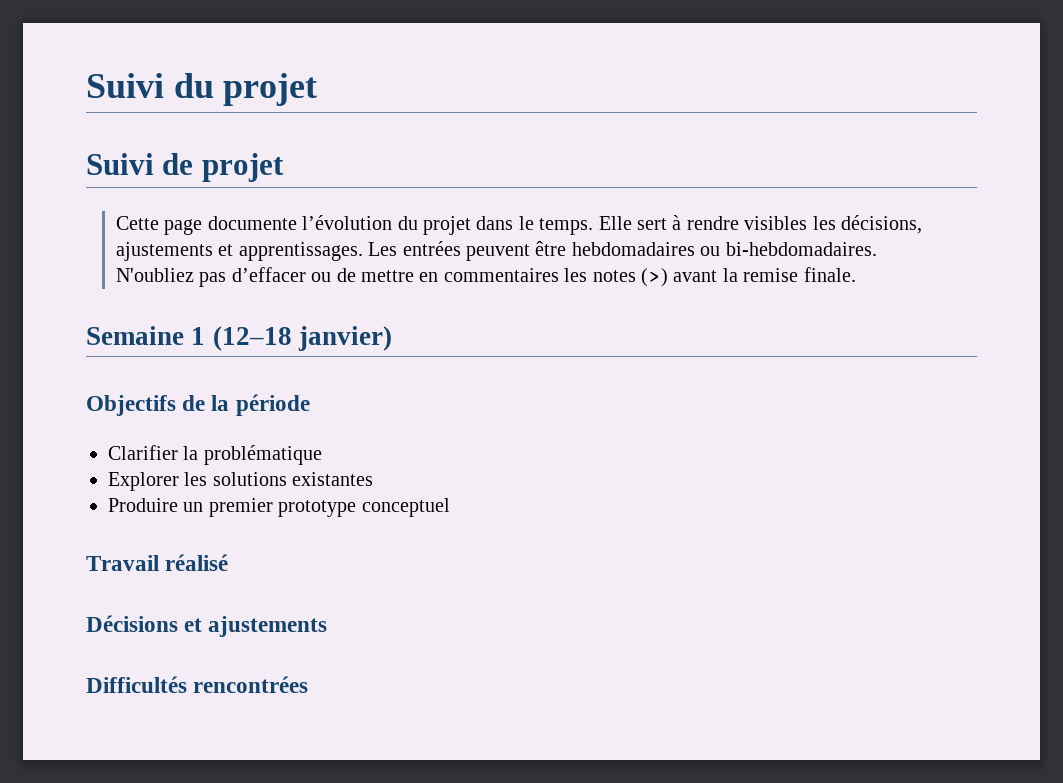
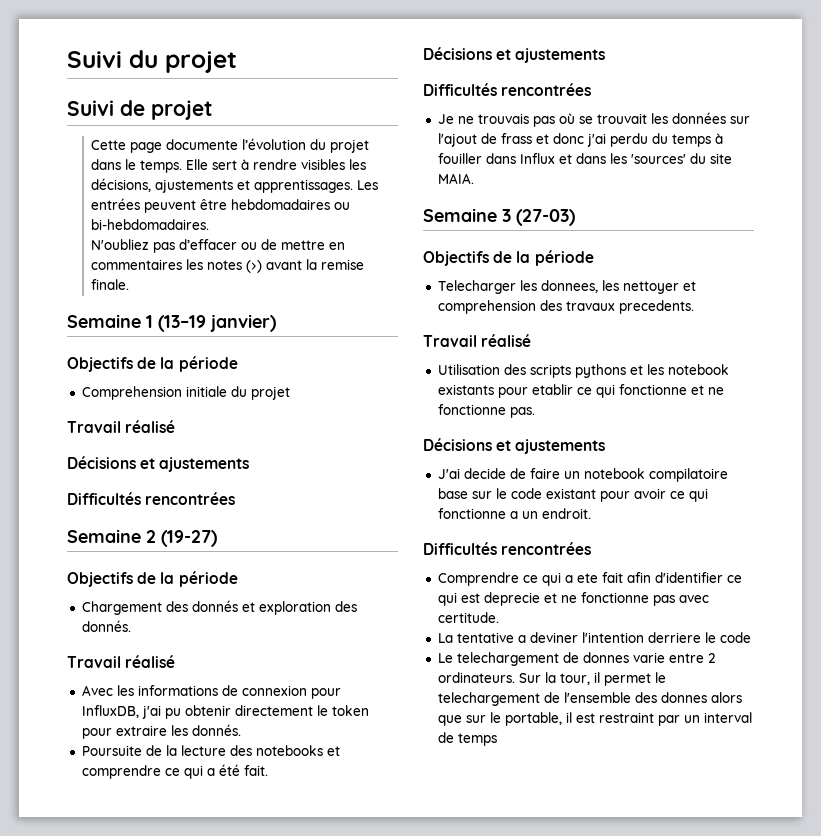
- Semaine 1 (12–18 janvier)
+ Semaine 1 (13–19 janvier)
- Clarifier la problématique
- Explorer les solutions existantes
- Produire un premier prototype conceptuel
+ Comprehension initiale du projet
+ Semaine 2 (19-27)
+ Objectifs de la période
+ Chargement des donnés et exploration des donnés.
+ Travail réalisé
+ Avec les informations de connexion pour InfluxDB, j'ai pu obtenir directement le token pour extraire les donnés.
+ Poursuite de la lecture des notebooks et comprendre ce qui a été fait.
+ Décisions et ajustements
+ Difficultés rencontrées
+ Je ne trouvais pas où se trouvait les données sur l'ajout de frass et donc j'ai perdu du temps à fouiller dans Influx et dans les 'sources' du site MAIA.
+ Semaine 3 (27-03)
+ Objectifs de la période
+ Telecharger les donnees, les nettoyer et comprehension des travaux precedents.
+ Travail réalisé
+ Utilisation des scripts pythons et les notebook existants pour etablir ce qui fonctionne et ne fonctionne pas.
+ Décisions et ajustements
+ J'ai decide de faire un notebook compilatoire base sur le code existant pour avoir ce qui fonctionne a un endroit.
+ Difficultés rencontrées
+ Comprendre ce qui a ete fait afin d'identifier ce qui est deprecie et ne fonctionne pas avec certitude.
+ La tentative a deviner l'intention derriere le code
+ Le telechargement de donnes varie entre 2 ordinateurs. Sur la tour, il permet le telechargement de l'ensemble des donnes alors que sur le portable, il est restraint par un interval de temps

